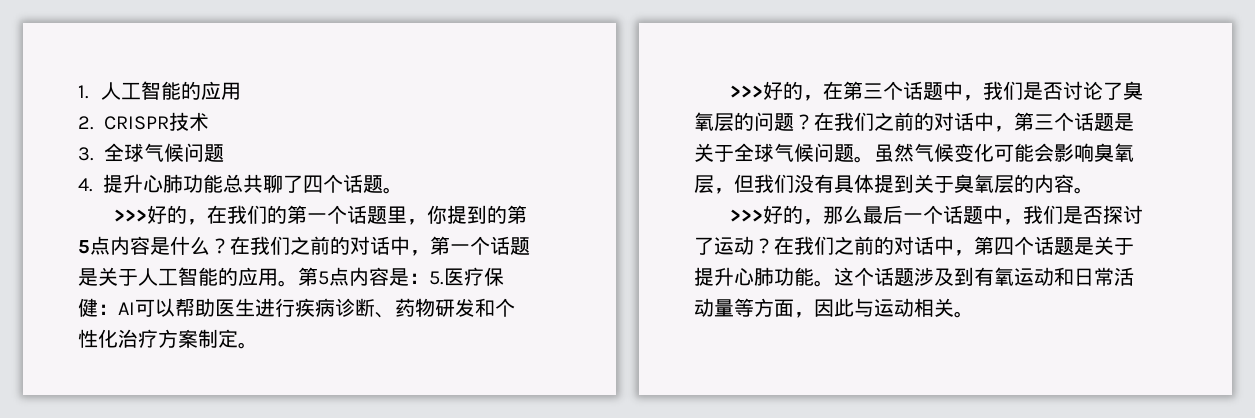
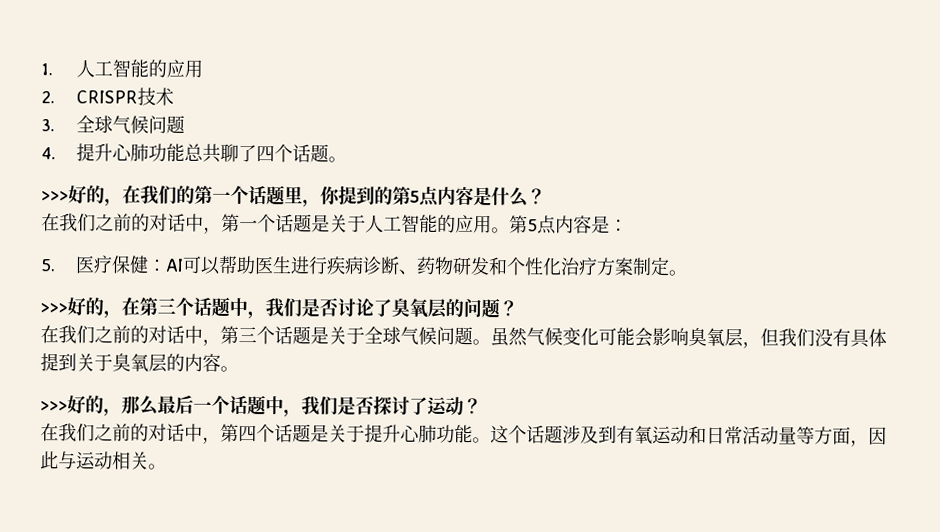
- >>>好的，在我们的第一个话题里，你提到的第5点内容是什么？在我们之前的对话中，第一个话题是关于人工智能的应用。
+ >>>好的，在我们的第一个话题里，你提到的第5点内容是什么？
+ 在我们之前的对话中，第一个话题是关于人工智能的应用。
- 第5点内容是：5.医疗保健：AI可以帮助医生进行疾病诊断、药物研发和个性化治疗方案制定。
+ 第5点内容是：
+ 5.医疗保健：AI可以帮助医生进行疾病诊断、药物研发和个性化治疗方案制定。
- >>>好的，在第三个话题中，我们是否讨论了臭氧层的问题？在我们之前的对话中，第三个话题是关于全球气候问题。
+ >>>好的，在第三个话题中，我们是否讨论了臭氧层的问题？
+ 在我们之前的对话中，第三个话题是关于全球气候问题。
- >>>好的，那么最后一个话题中，我们是否探讨了运动？在我们之前的对话中，第四个话题是关于提升心肺功能。
+ >>>好的，那么最后一个话题中，我们是否探讨了运动？
+ 在我们之前的对话中，第四个话题是关于提升心肺功能。

